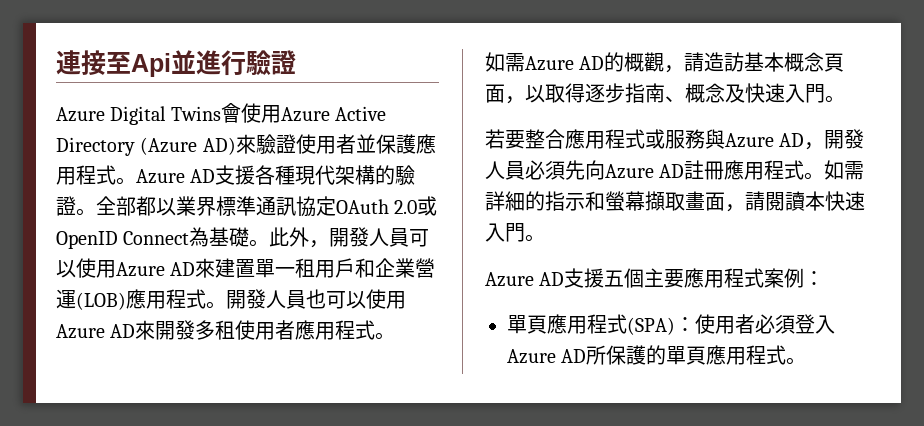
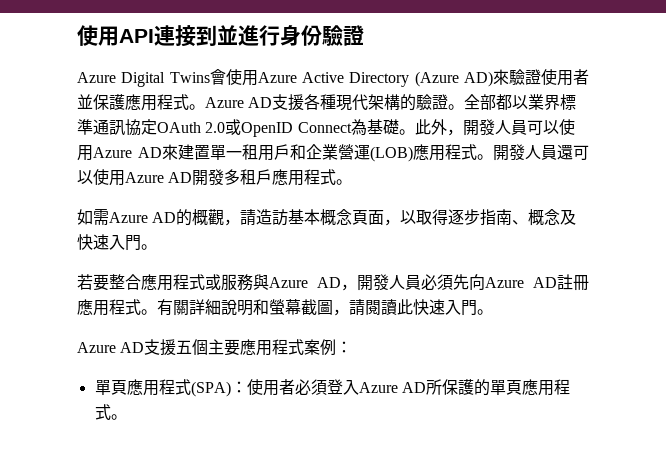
- 連接至Api並進行驗證
+ 使用API連接到並進行身份驗證
- 開發人員也可以使用Azure AD來開發多租使用者應用程式。
+ 開發人員還可以使用Azure AD開發多租戶應用程式。
- 如需詳細的指示和螢幕擷取畫面，請閱讀本快速入門。
+ 有關詳細說明和螢幕截圖，請閱讀此快速入門。

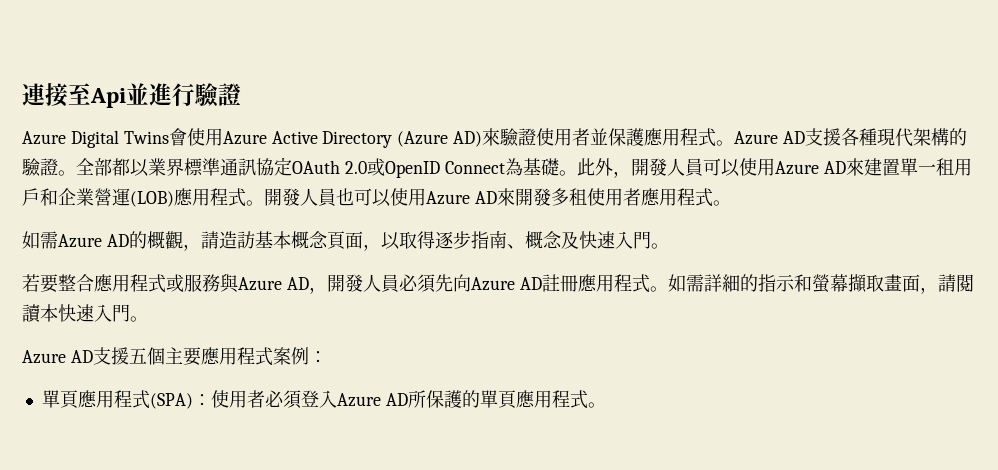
- 使用API連接到並進行身份驗證
+ 連接至Api並進行驗證
- 開發人員還可以使用Azure AD開發多租戶應用程式。
+ 開發人員也可以使用Azure AD來開發多租使用者應用程式。
- 有關詳細說明和螢幕截圖，請閱讀此快速入門。
+ 如需詳細的指示和螢幕擷取畫面，請閱讀本快速入門。

